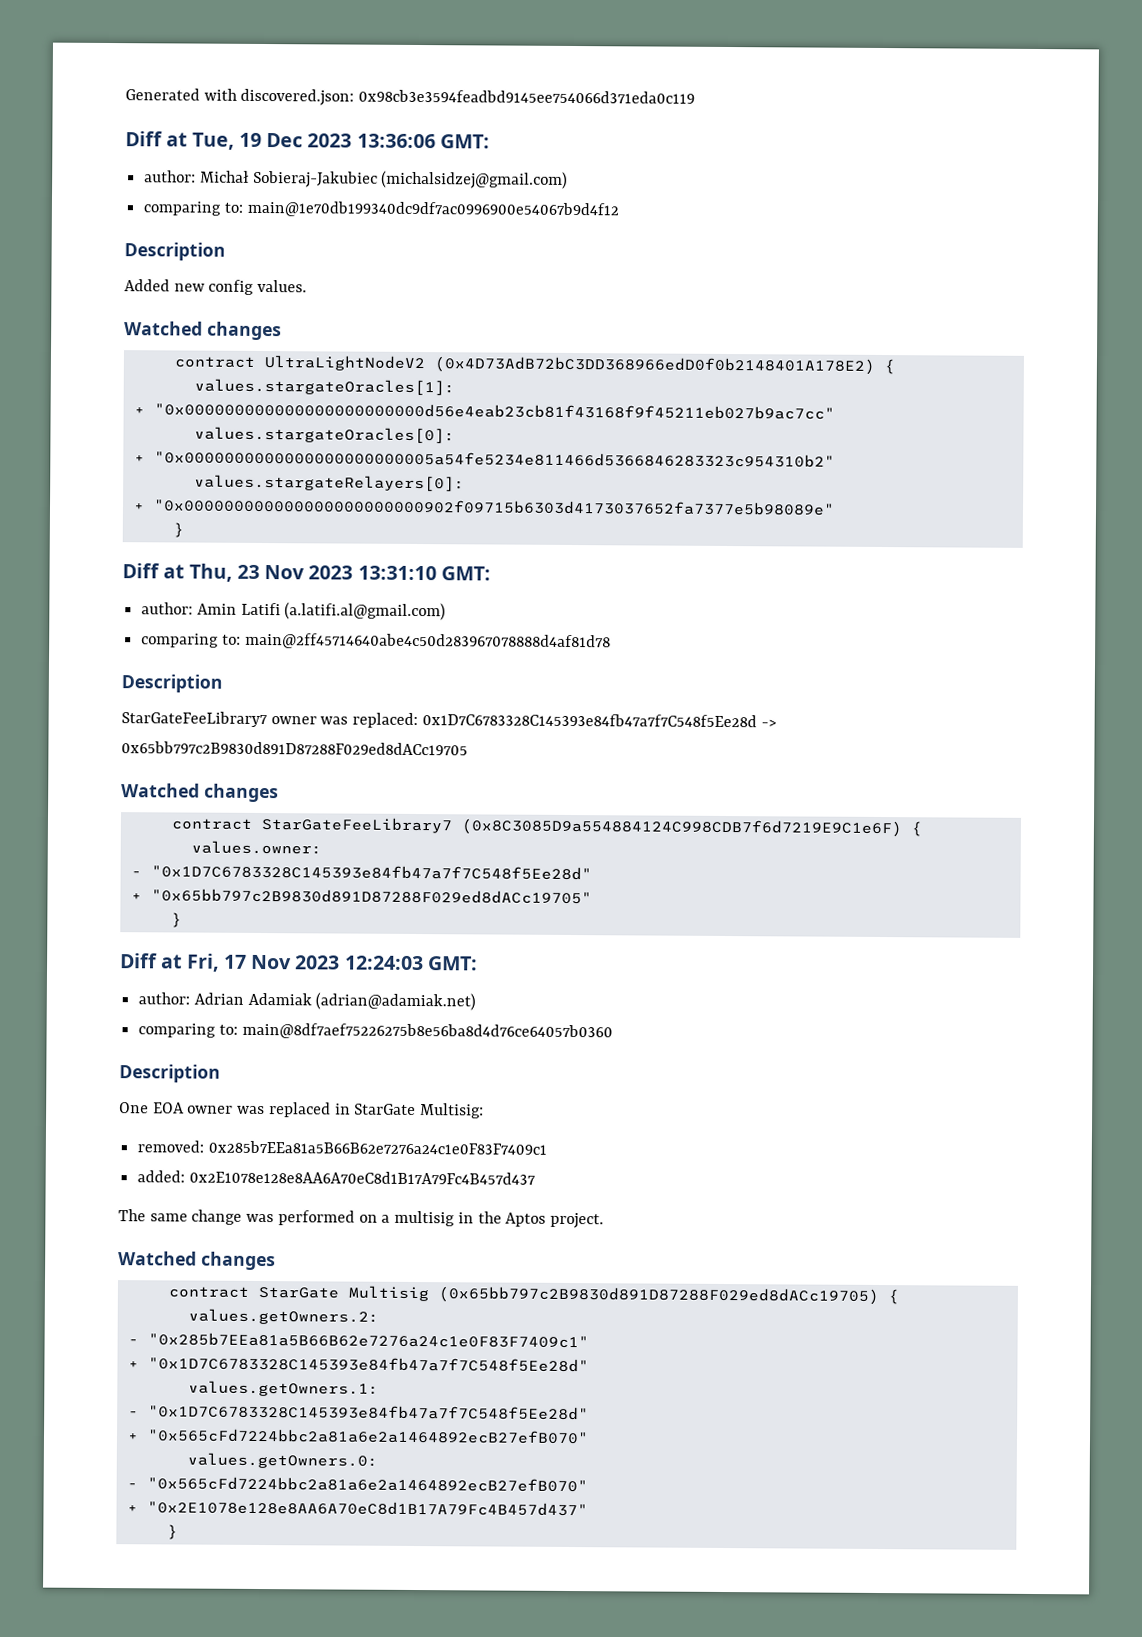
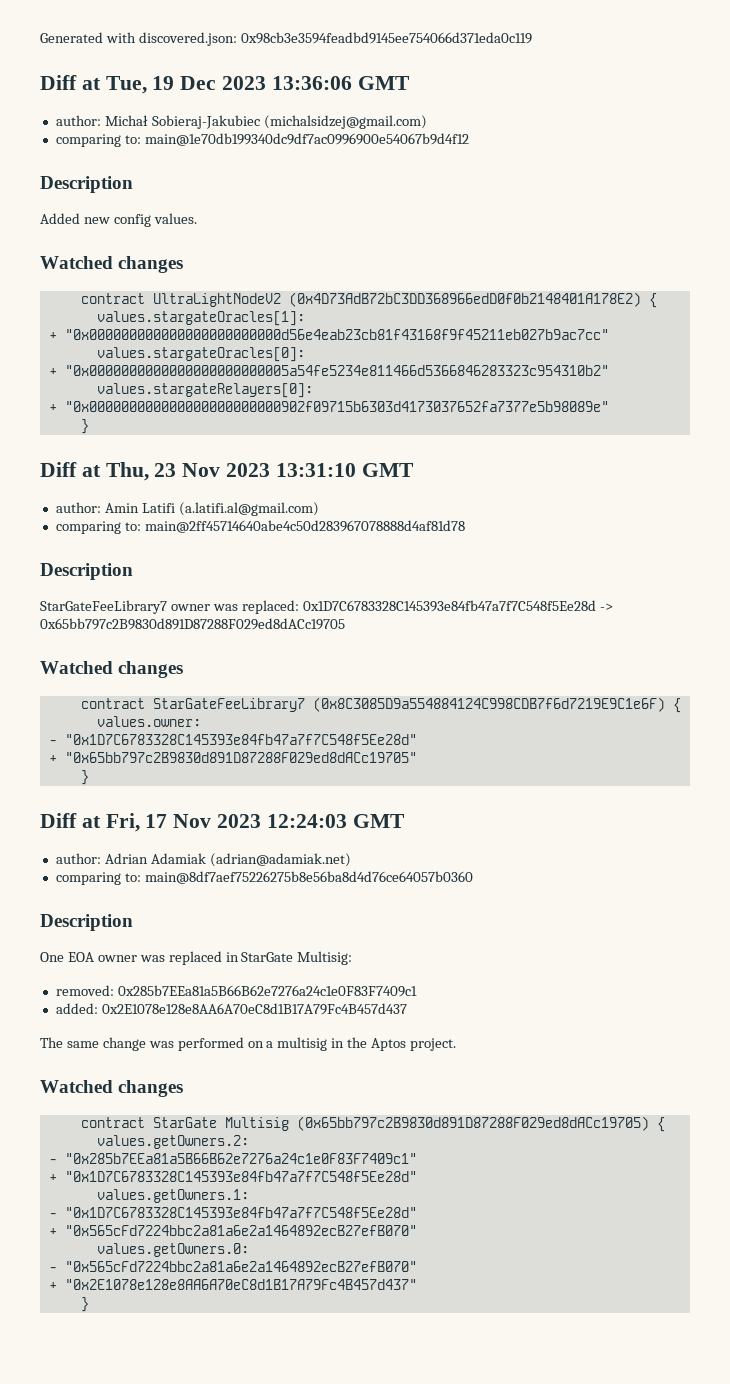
- Diff at Tue, 19 Dec 2023 13:36:06 GMT:
+ Diff at Tue, 19 Dec 2023 13:36:06 GMT
- Diff at Thu, 23 Nov 2023 13:31:10 GMT:
+ Diff at Thu, 23 Nov 2023 13:31:10 GMT
- Diff at Fri, 17 Nov 2023 12:24:03 GMT:
+ Diff at Fri, 17 Nov 2023 12:24:03 GMT

